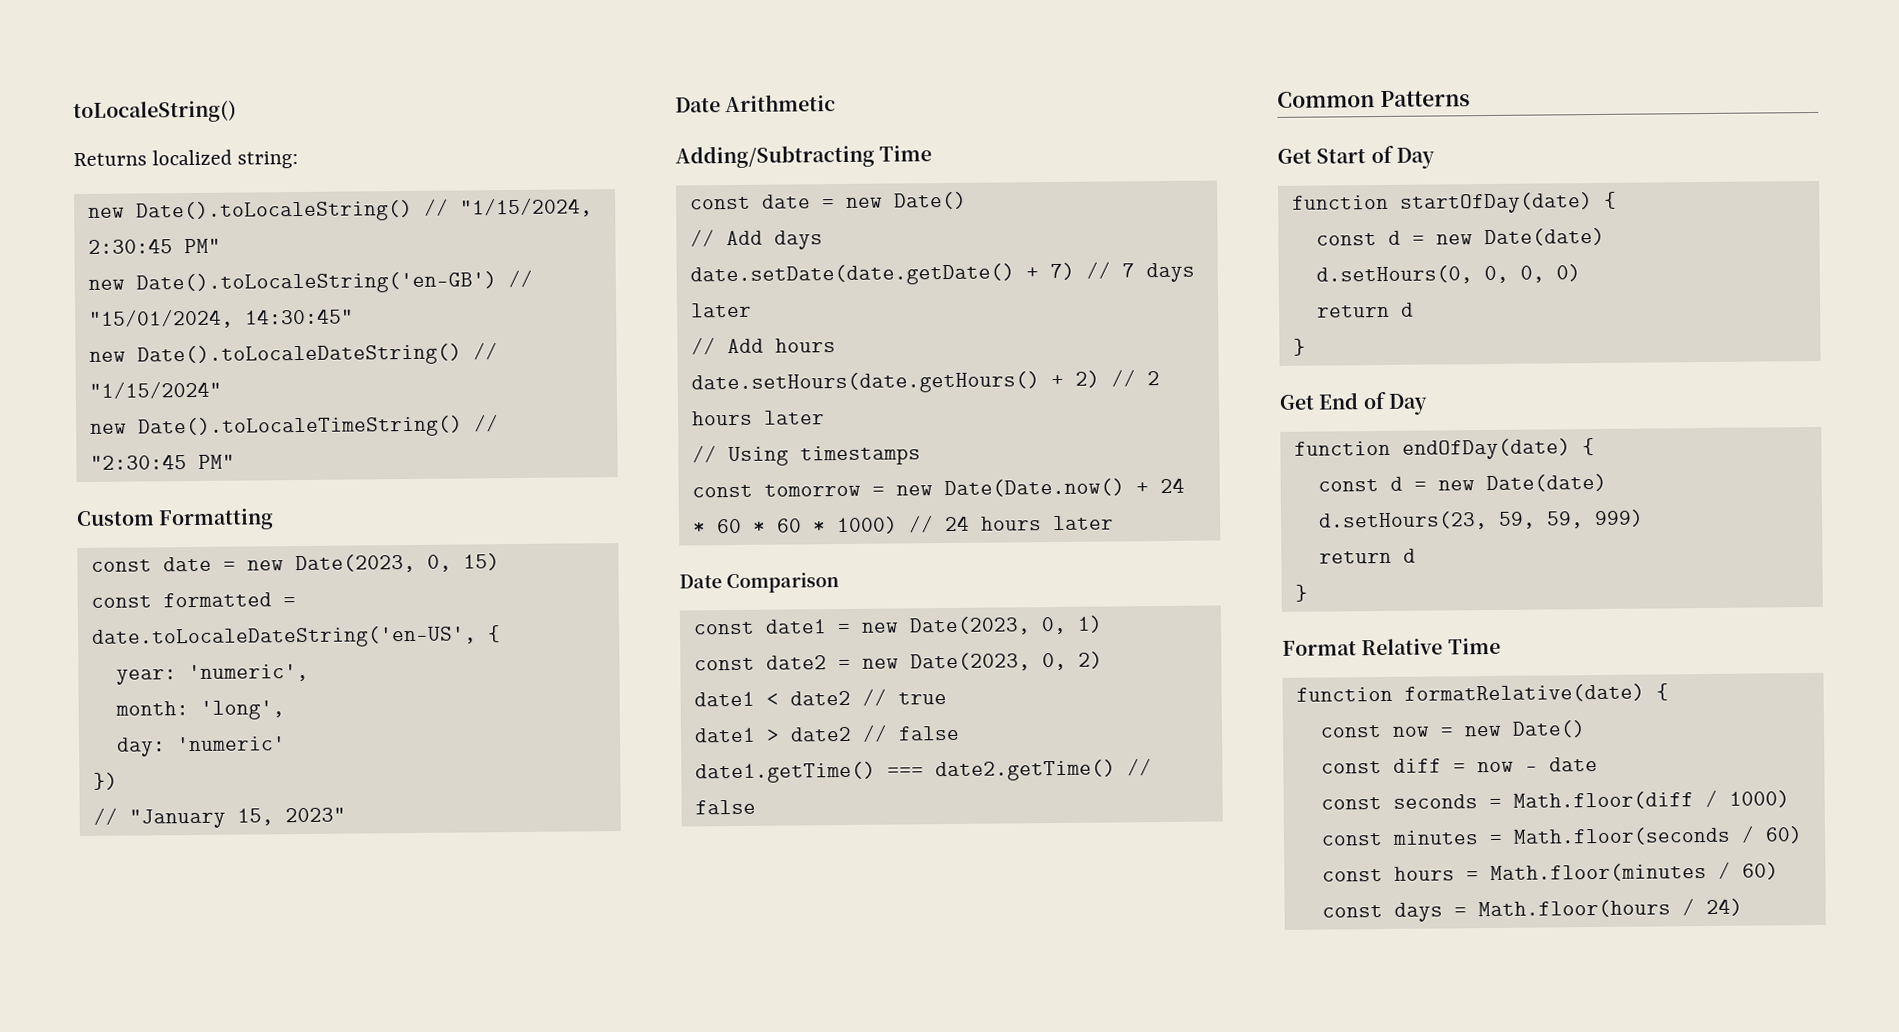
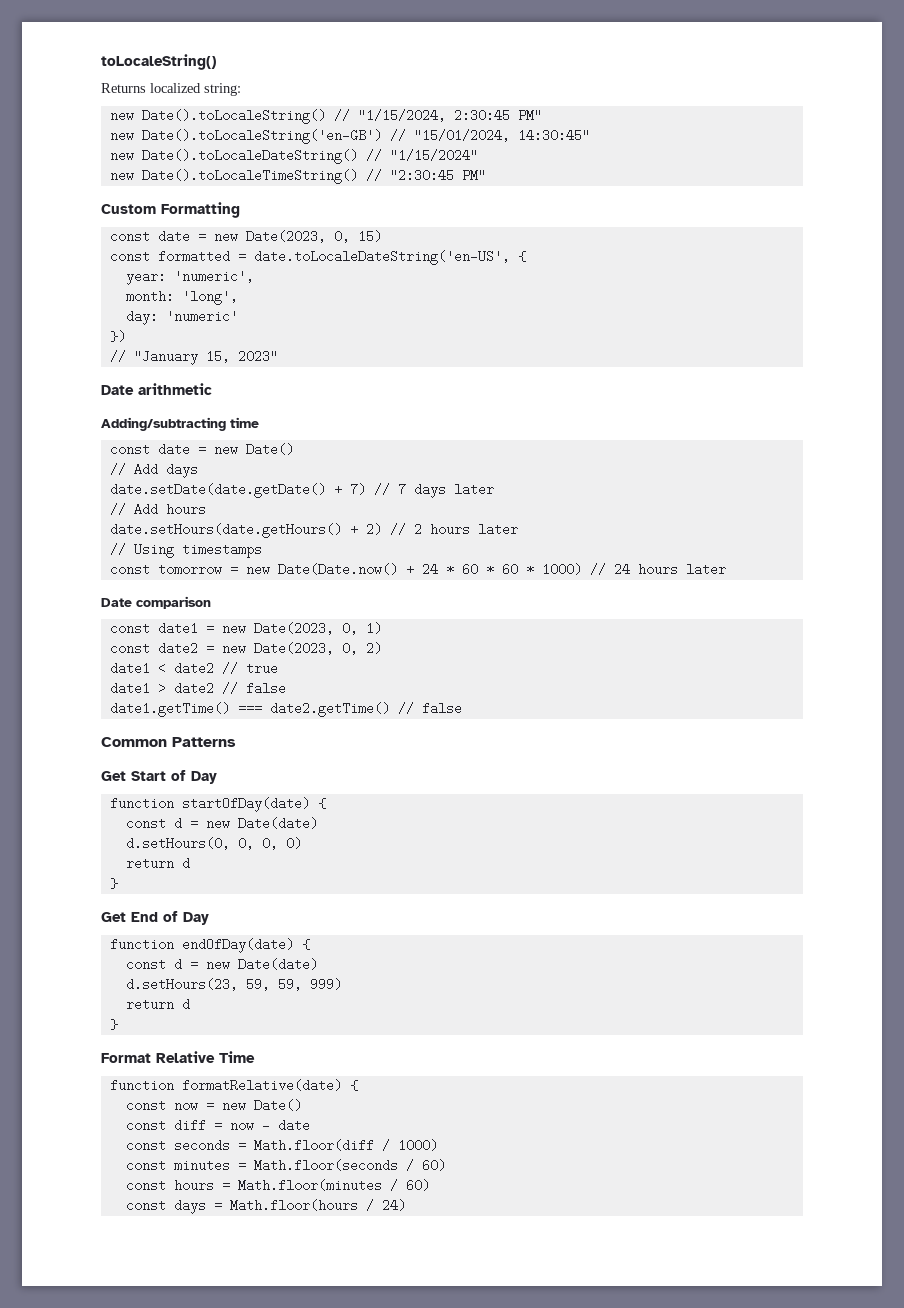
- Date Arithmetic
- Adding/Subtracting Time
+ Date arithmetic
+ Adding/subtracting time
- Date Comparison
+ Date comparison

